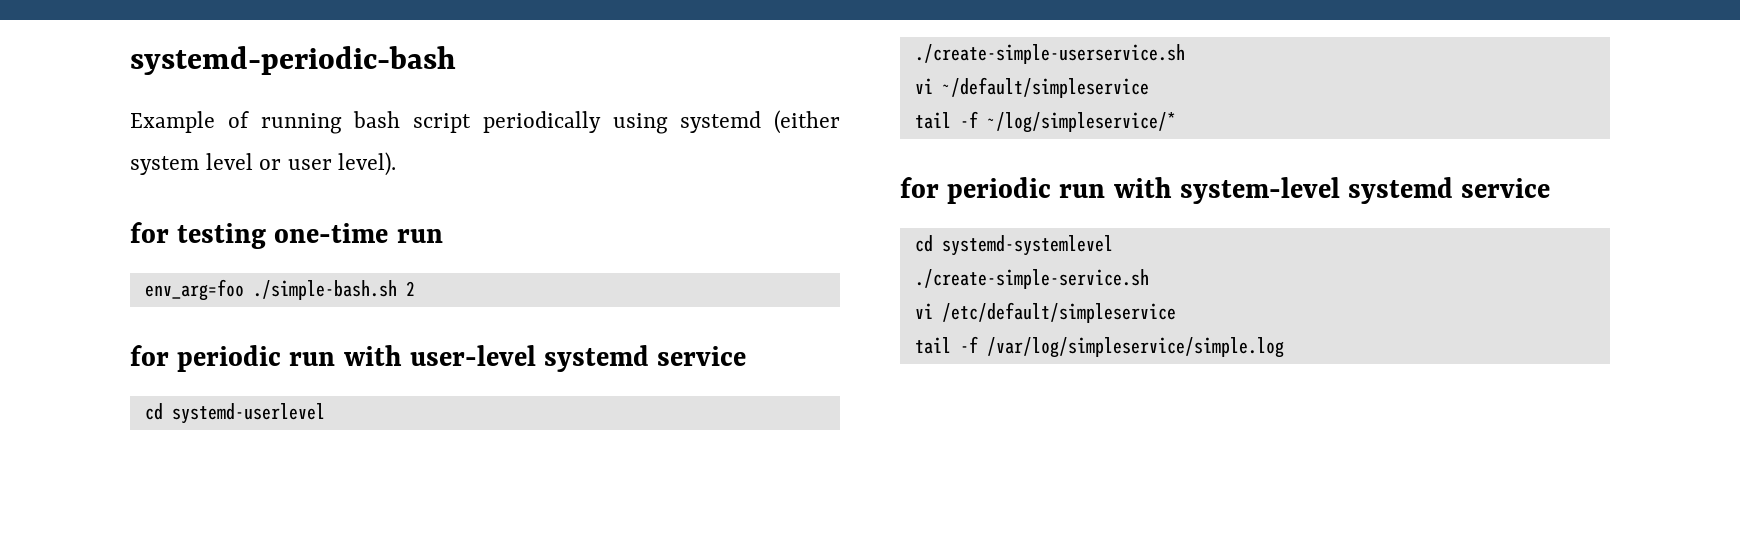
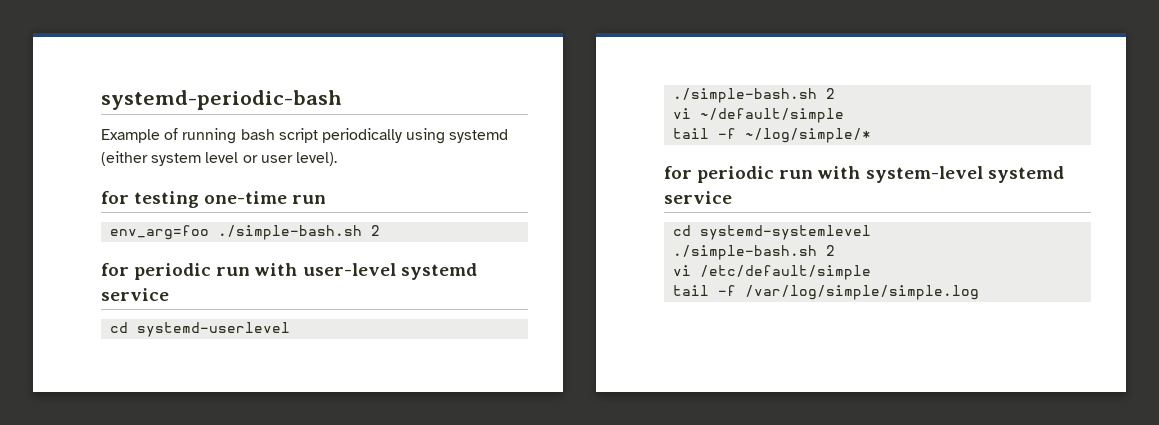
  cd systemd-userlevel
- ./create-simple-userservice.sh
- vi ~/default/simpleservice
- tail -f ~/log/simpleservice/*
+ ./simple-bash.sh 2
+ vi ~/default/simple
+ tail -f ~/log/simple/*
  cd systemd-systemlevel
- ./create-simple-service.sh
- vi /etc/default/simpleservice
- tail -f /var/log/simpleservice/simple.log
+ ./simple-bash.sh 2
+ vi /etc/default/simple
+ tail -f /var/log/simple/simple.log

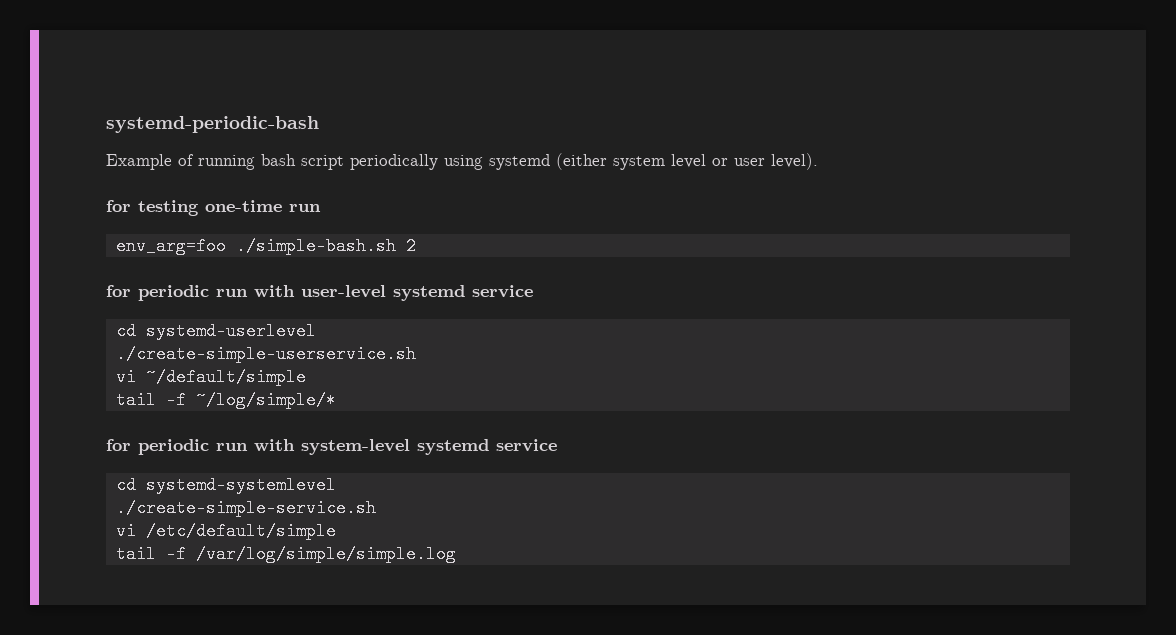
  cd systemd-userlevel
- ./simple-bash.sh 2
+ ./create-simple-userservice.sh
  cd systemd-systemlevel
- ./simple-bash.sh 2
+ ./create-simple-service.sh

